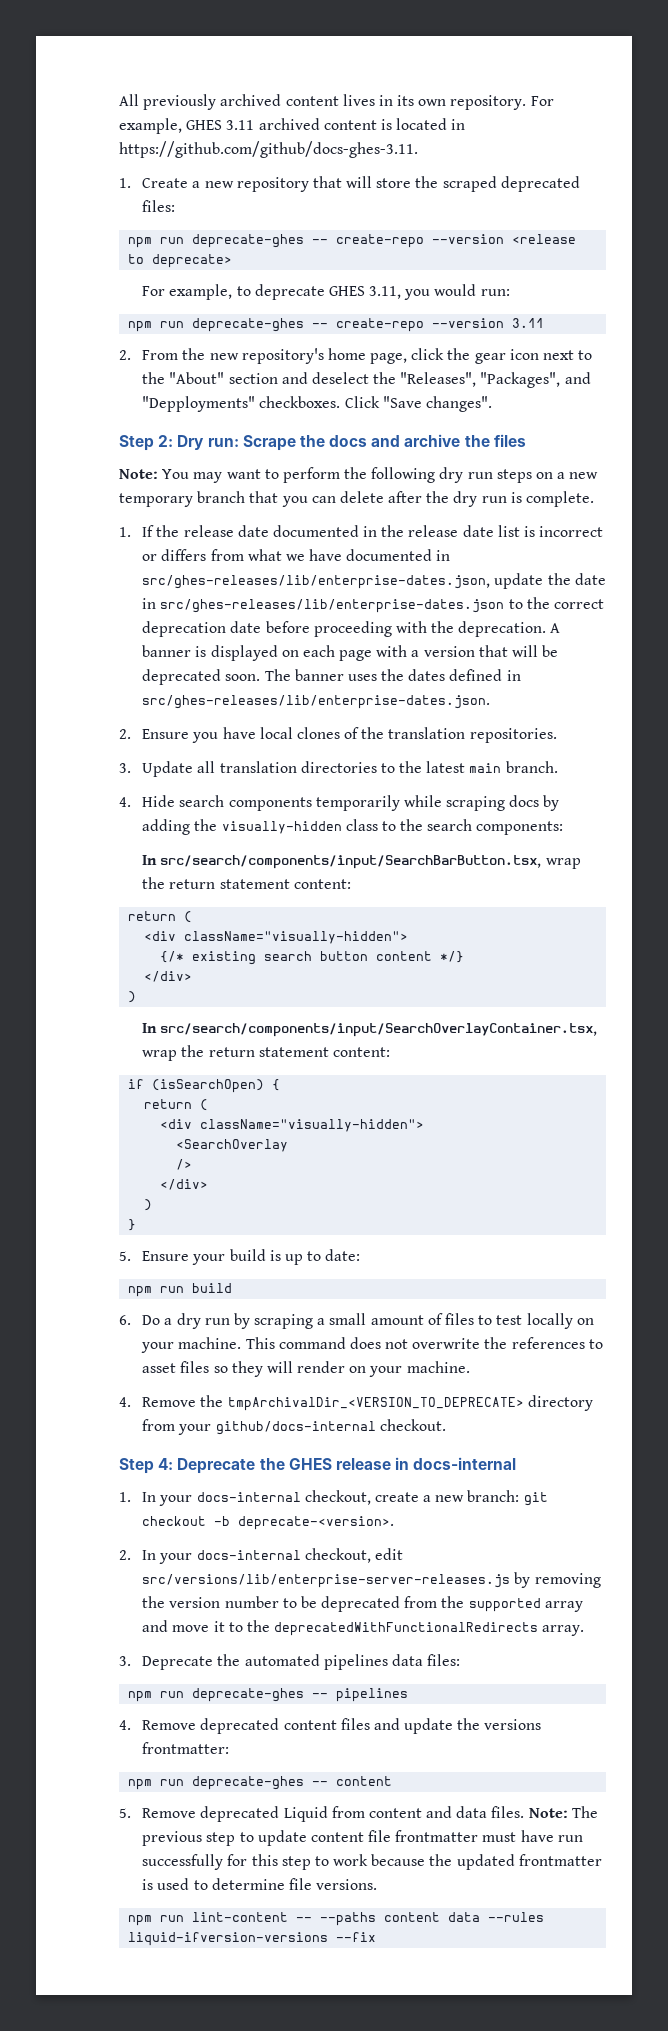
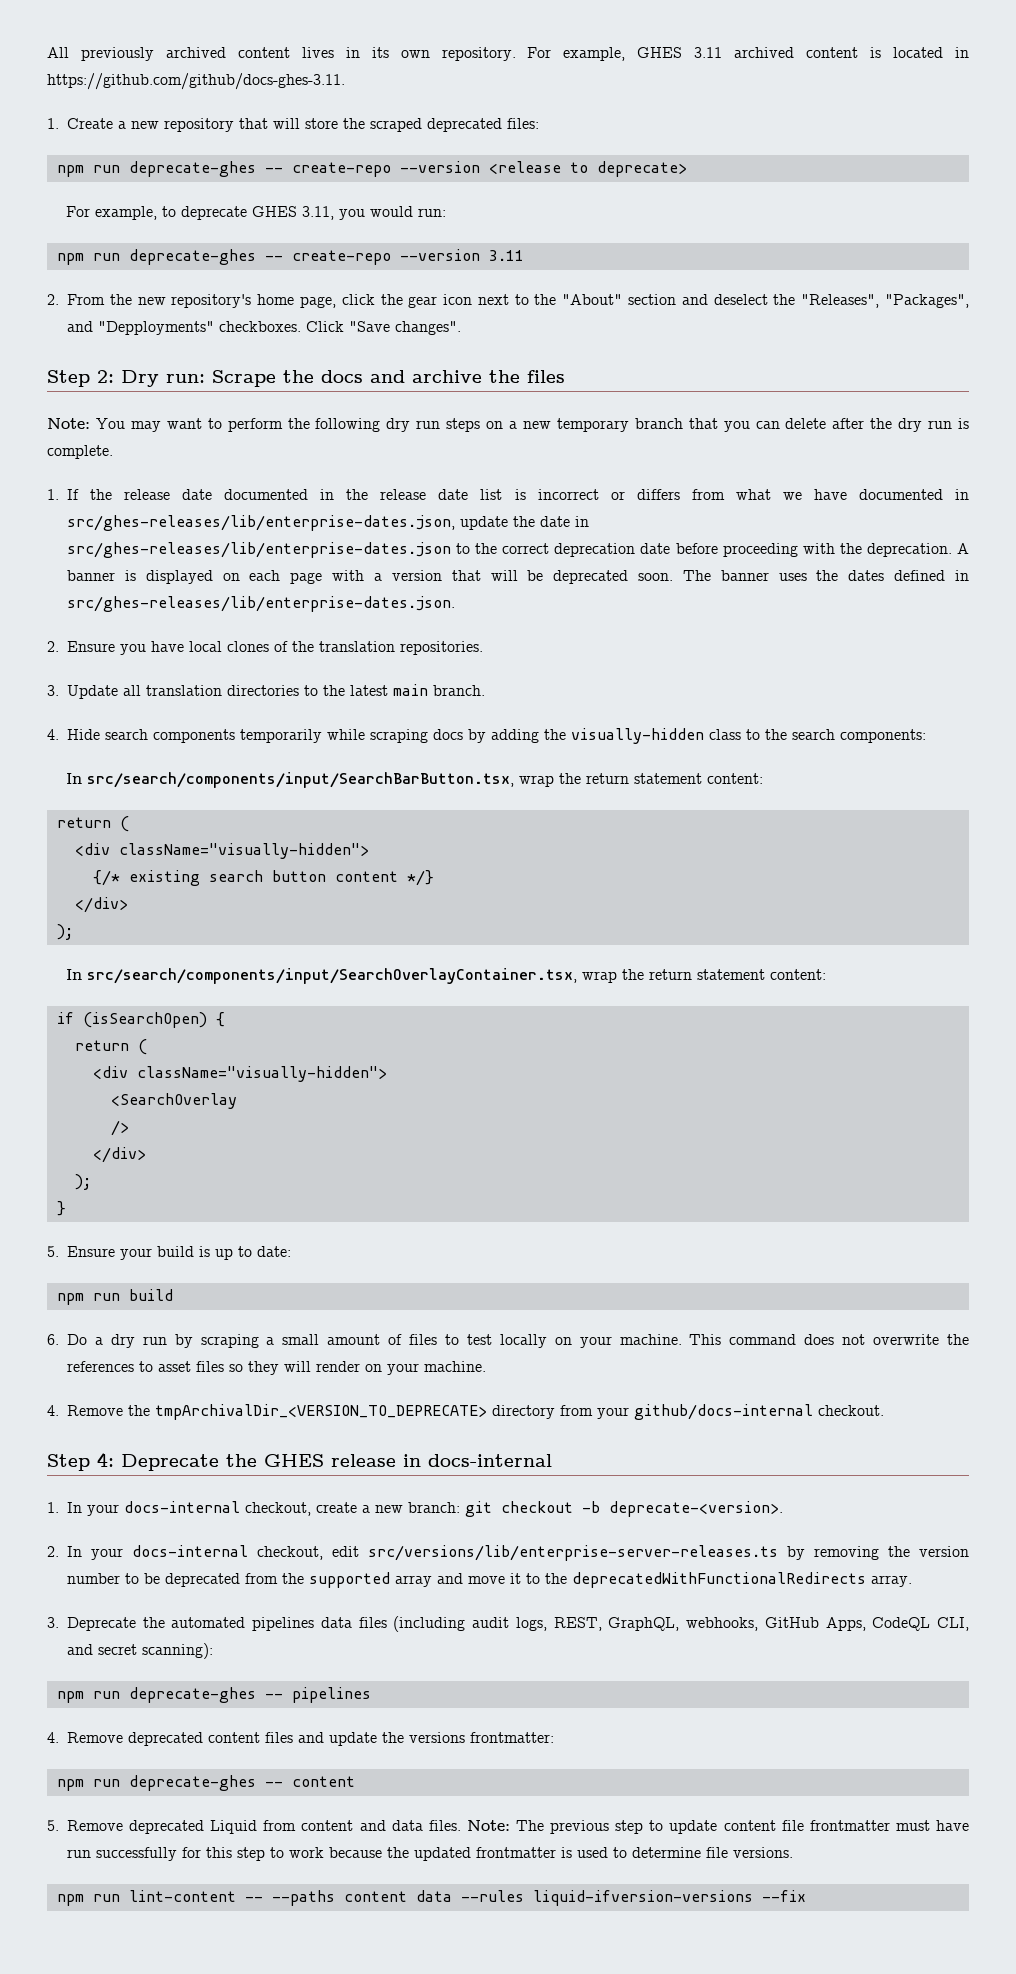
  {/* existing search button content */}
  </div>
- )
+ );
  />
  </div>
- )
+ );
- 2. In your docs-internal checkout, edit src/versions/lib/enterprise-server-releases.js by removing the version number to be deprecated from the supported array and move it to the deprecatedWithFunctionalRedirects array.
+ 2. In your docs-internal checkout, edit src/versions/lib/enterprise-server-releases.ts by removing the version number to be deprecated from the supported array and move it to the deprecatedWithFunctionalRedirects array.
- 3. Deprecate the automated pipelines data files:
+ 3. Deprecate the automated pipelines data files (including audit logs, REST, GraphQL, webhooks, GitHub Apps, CodeQL CLI, and secret scanning):

